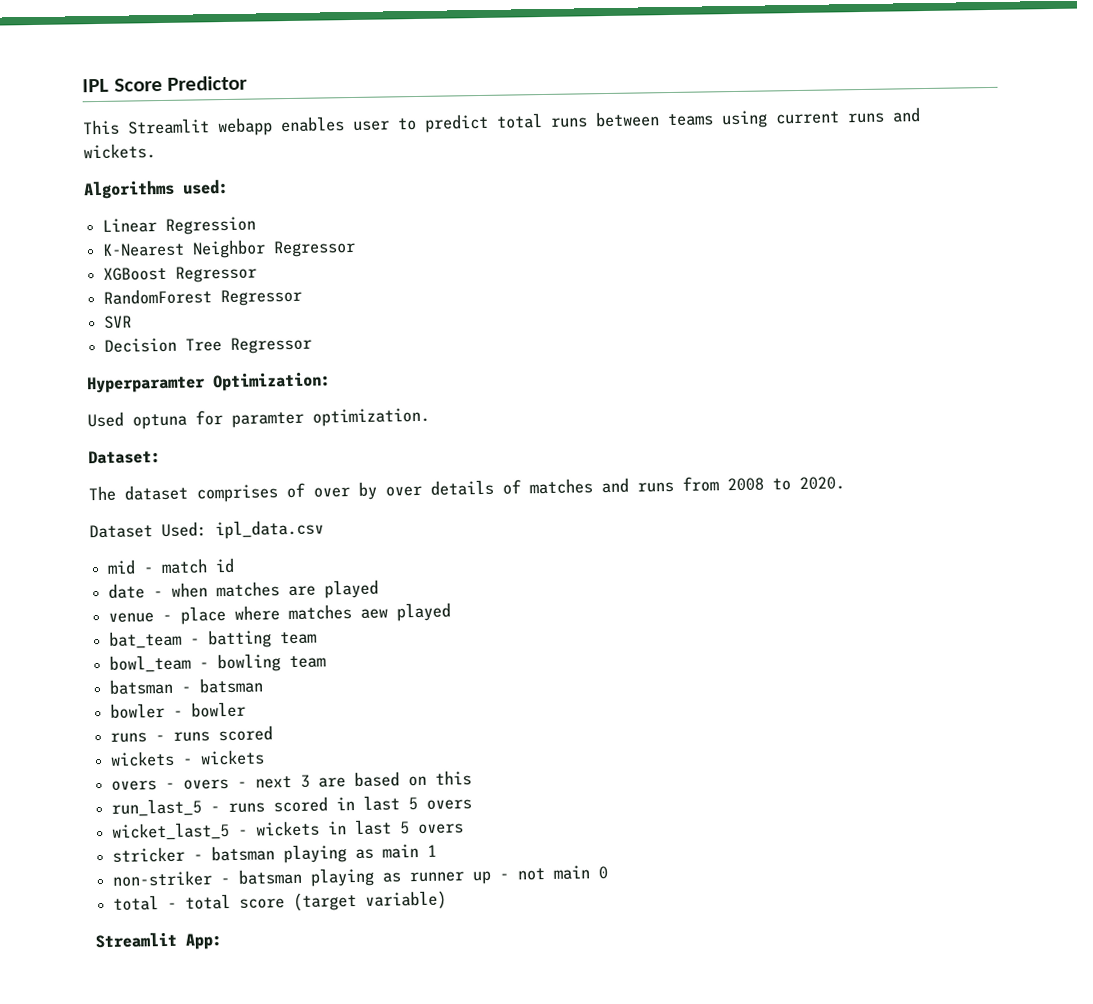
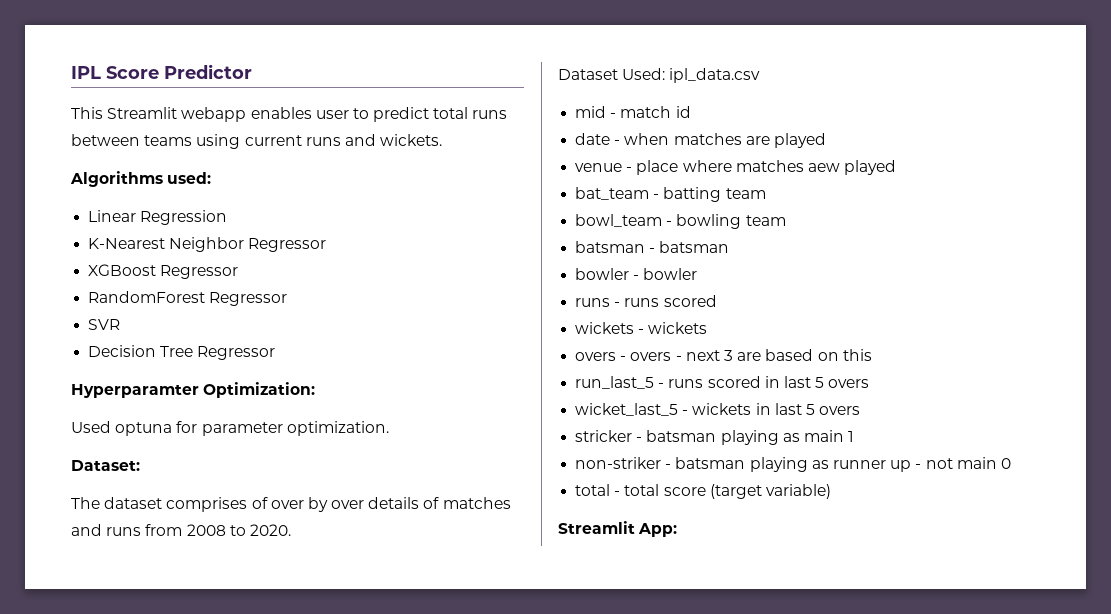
- Used optuna for paramter optimization.
+ Used optuna for parameter optimization.

